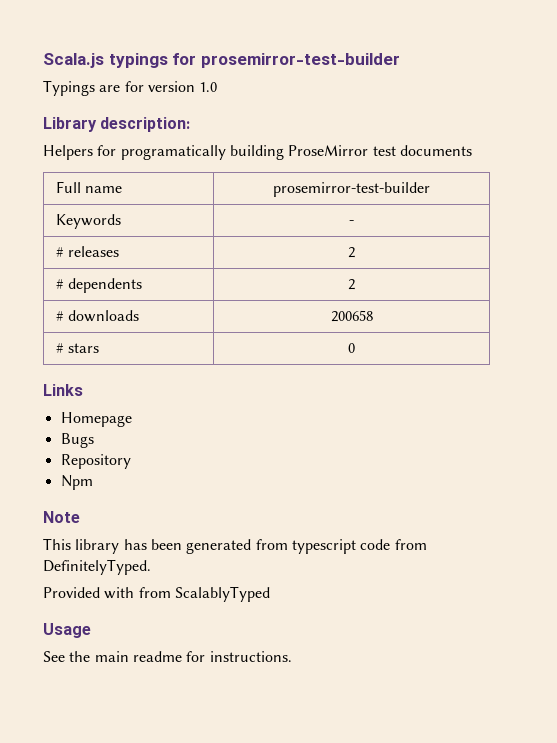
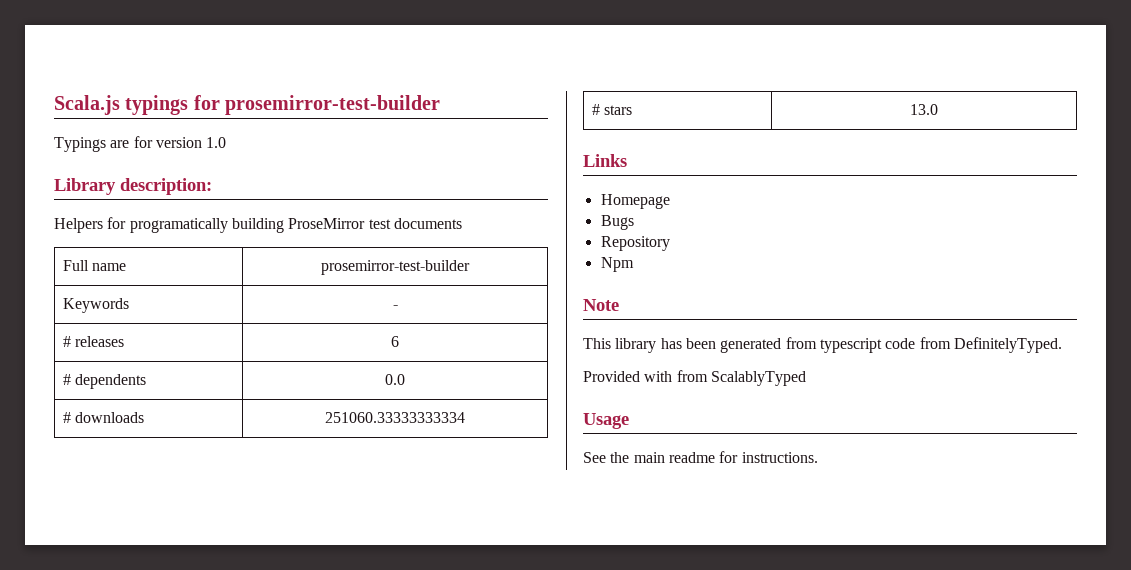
- # releases | 2
+ # releases | 6
- # dependents | 2
+ # dependents | 0.0
- # downloads | 200658
+ # downloads | 251060.33333333334
- # stars | 0
+ # stars | 13.0

